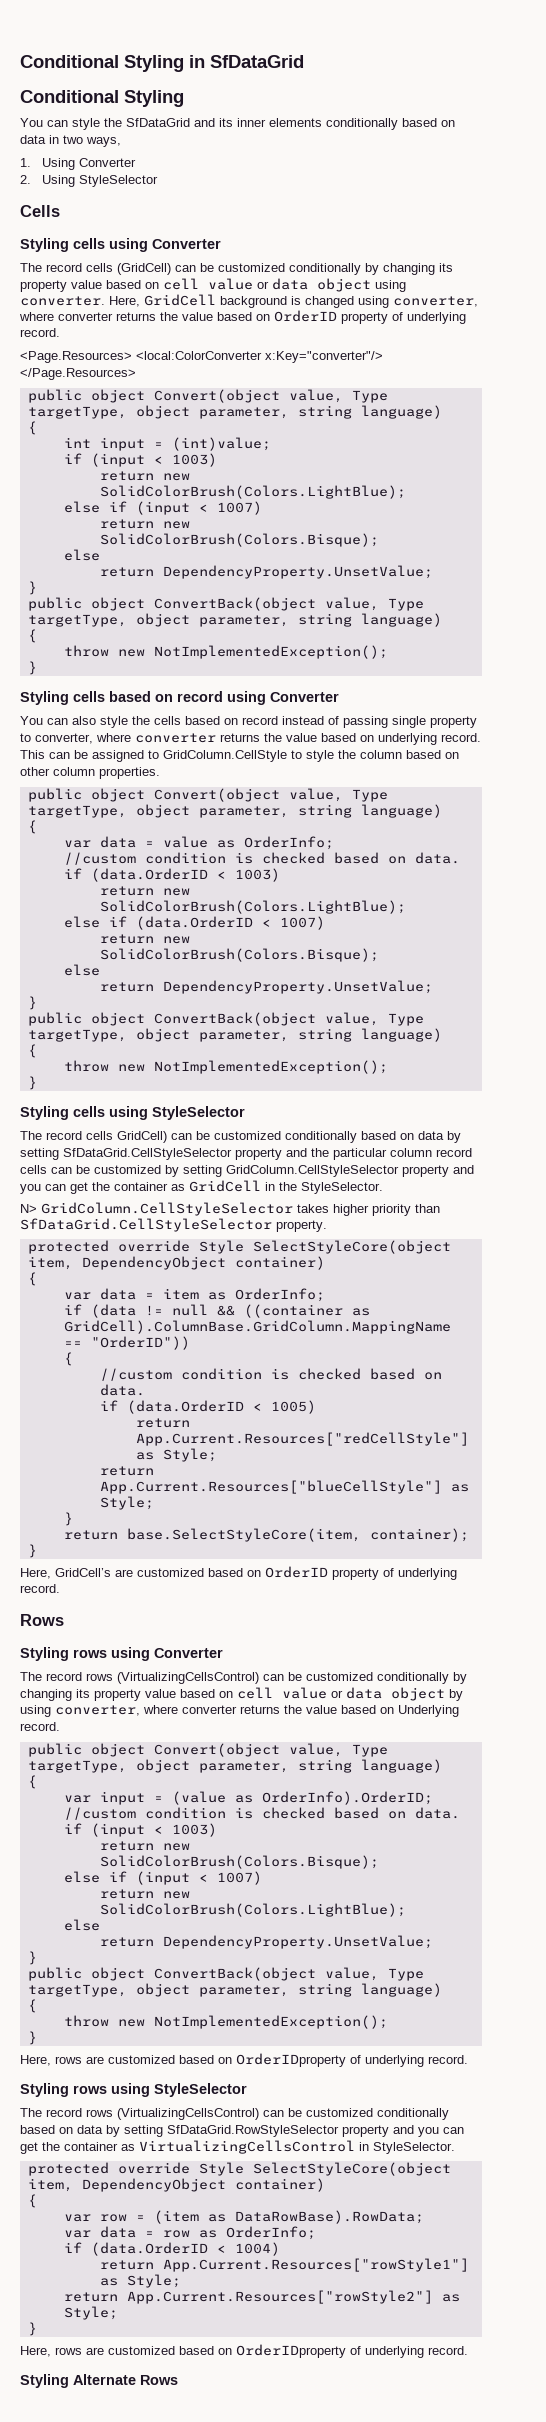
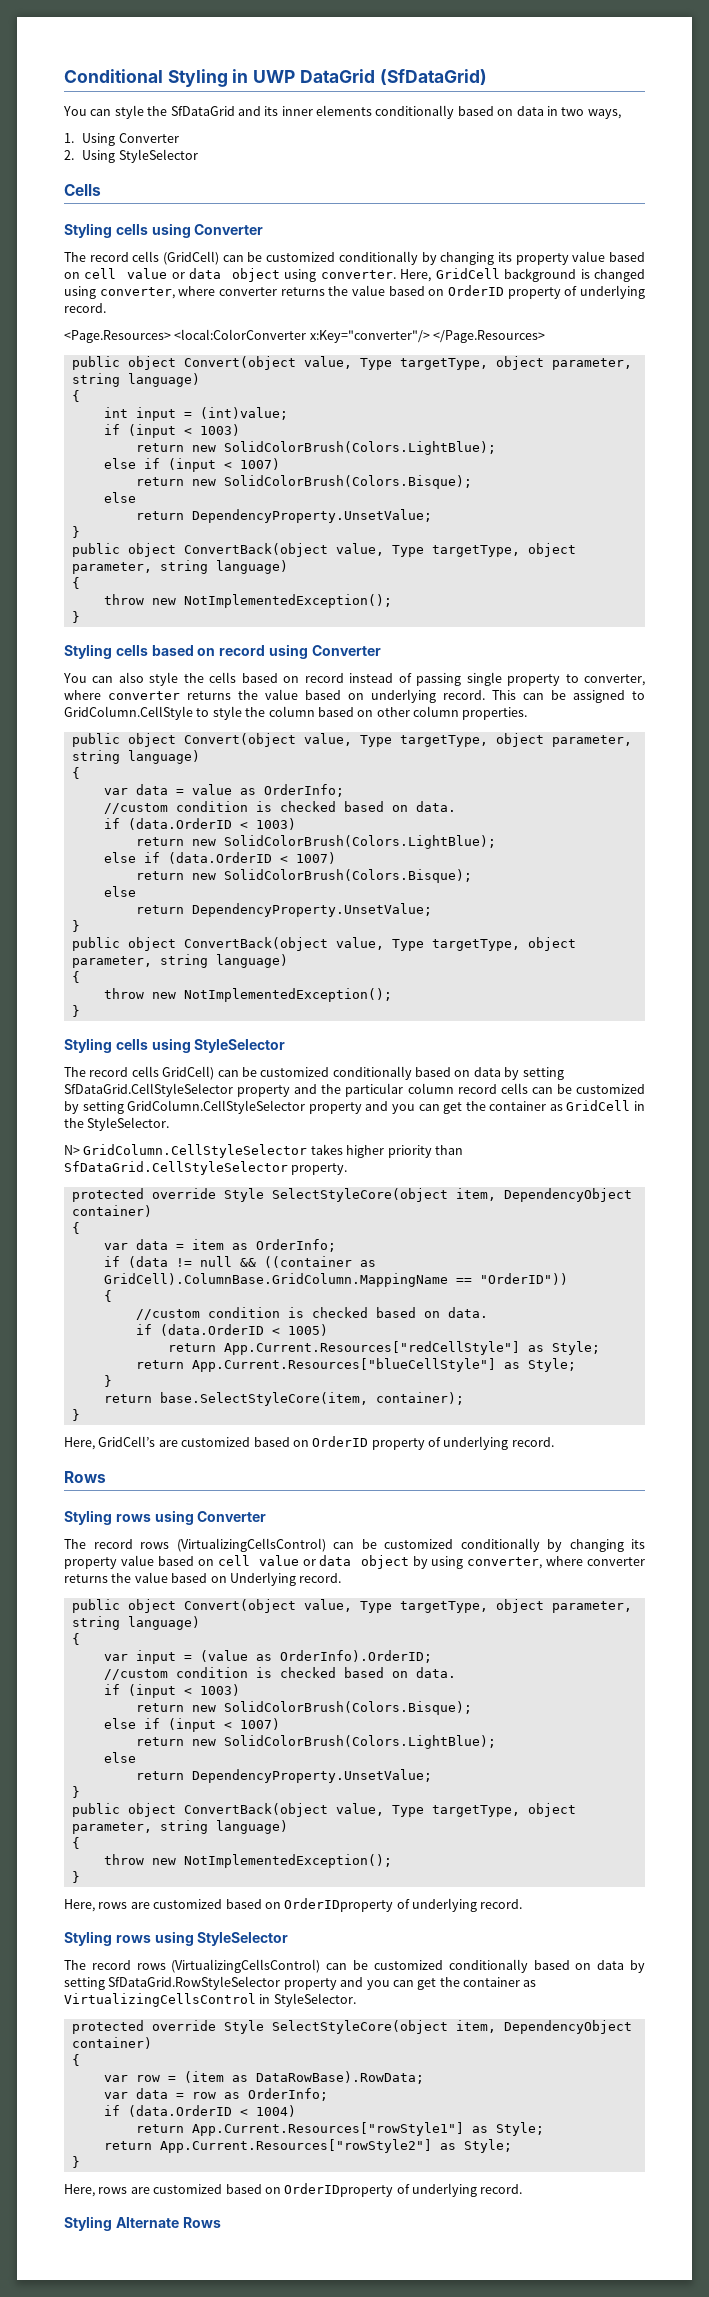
- Conditional Styling in SfDataGrid
- Conditional Styling
+ Conditional Styling in UWP DataGrid (SfDataGrid)

